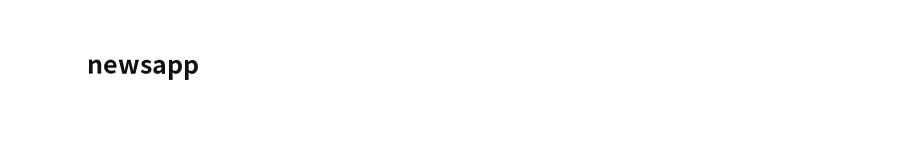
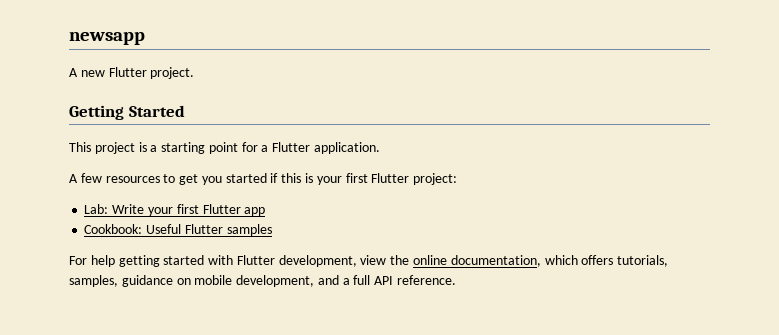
+ A new Flutter project.
+ Getting Started
+ This project is a starting point for a Flutter application.
+ A few resources to get you started if this is your first Flutter project:
+ Lab: Write your first Flutter app
+ Cookbook: Useful Flutter samples
+ For help getting started with Flutter development, view the online documentation, which offers tutorials, samples, guidance on mobile development, and a full API reference.

